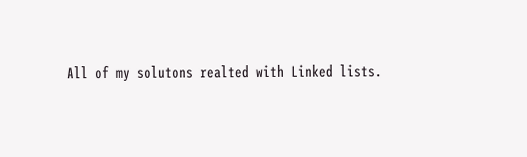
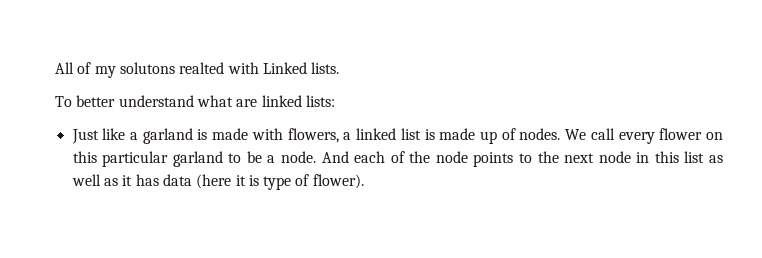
+ To better understand what are linked lists:
+ Just like a garland is made with flowers, a linked list is made up of nodes. We call every flower on this particular garland to be a node. And each of the node points to the next node in this list as well as it has data (here it is type of flower).

